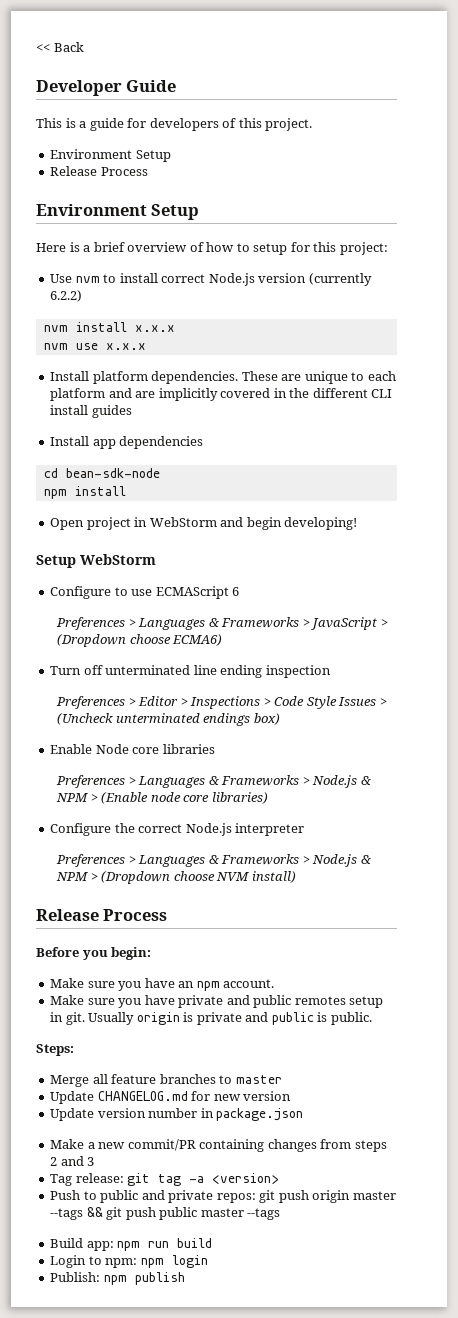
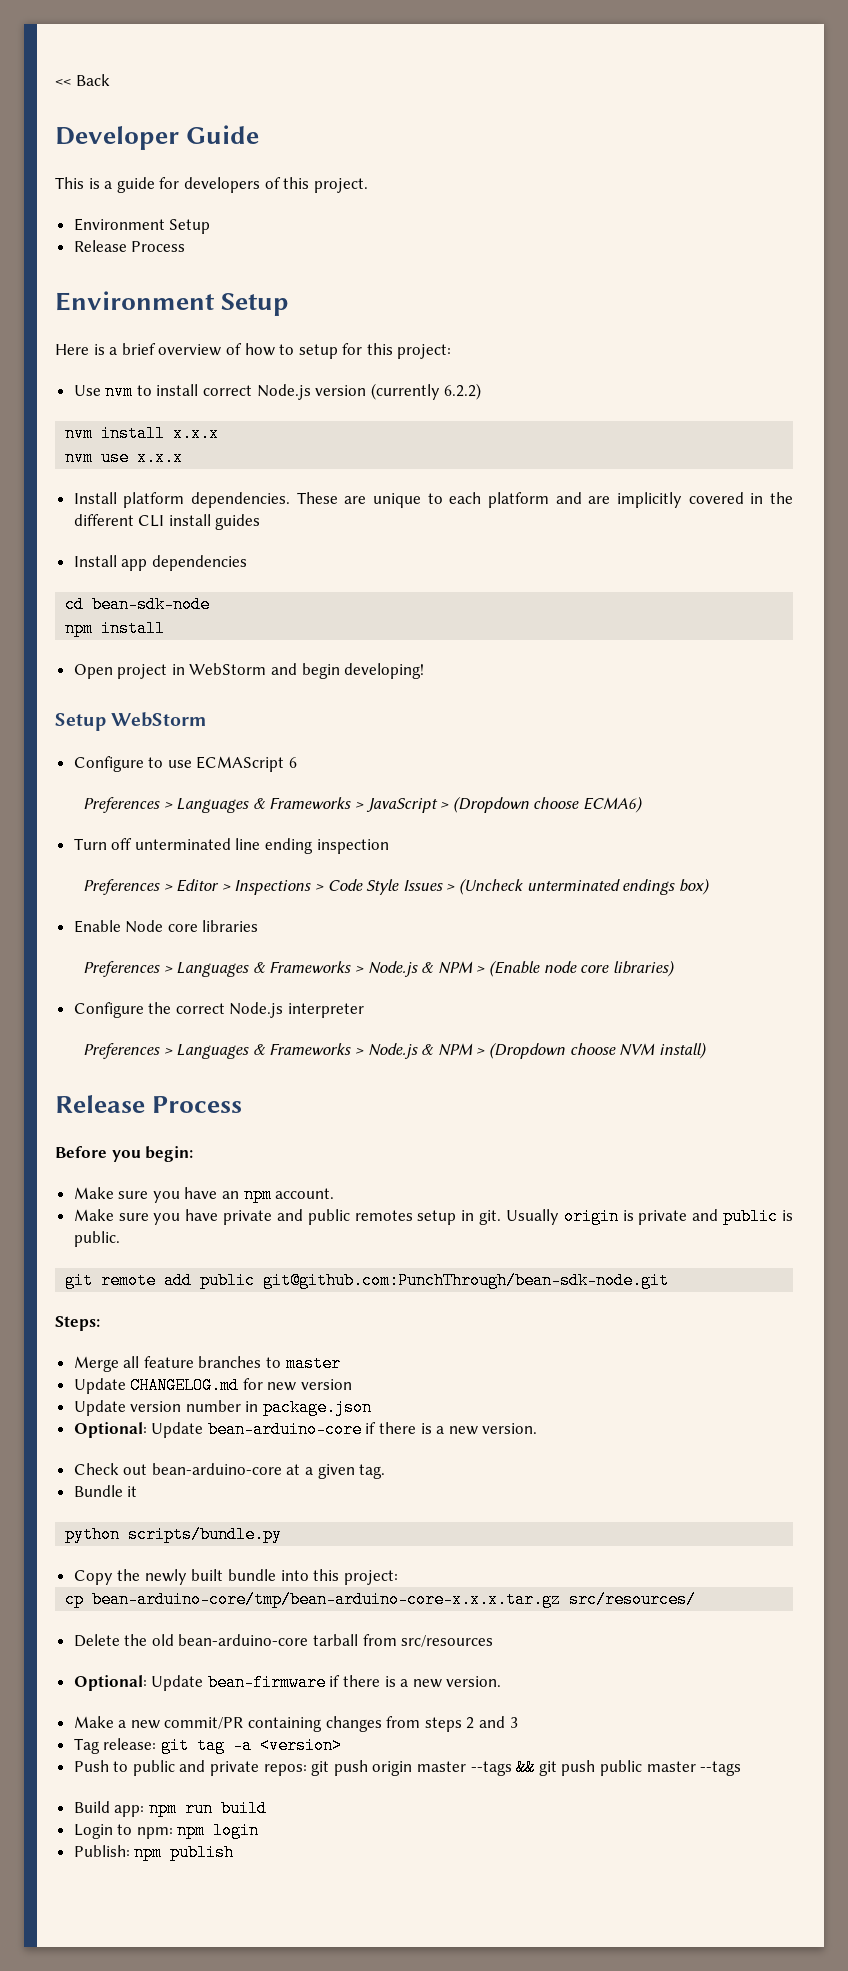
+ git remote add public git@github.com:PunchThrough/bean-sdk-node.git
+ Optional: Update bean-arduino-core if there is a new version.
+ Check out bean-arduino-core at a given tag.
+ Bundle it
+ python scripts/bundle.py
+ Copy the newly built bundle into this project:
+ cp bean-arduino-core/tmp/bean-arduino-core-x.x.x.tar.gz src/resources/
+ Delete the old bean-arduino-core tarball from src/resources
+ Optional: Update bean-firmware if there is a new version.

